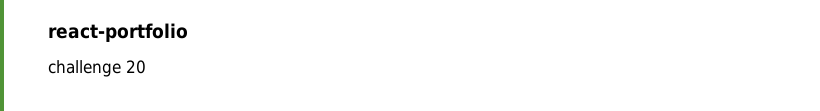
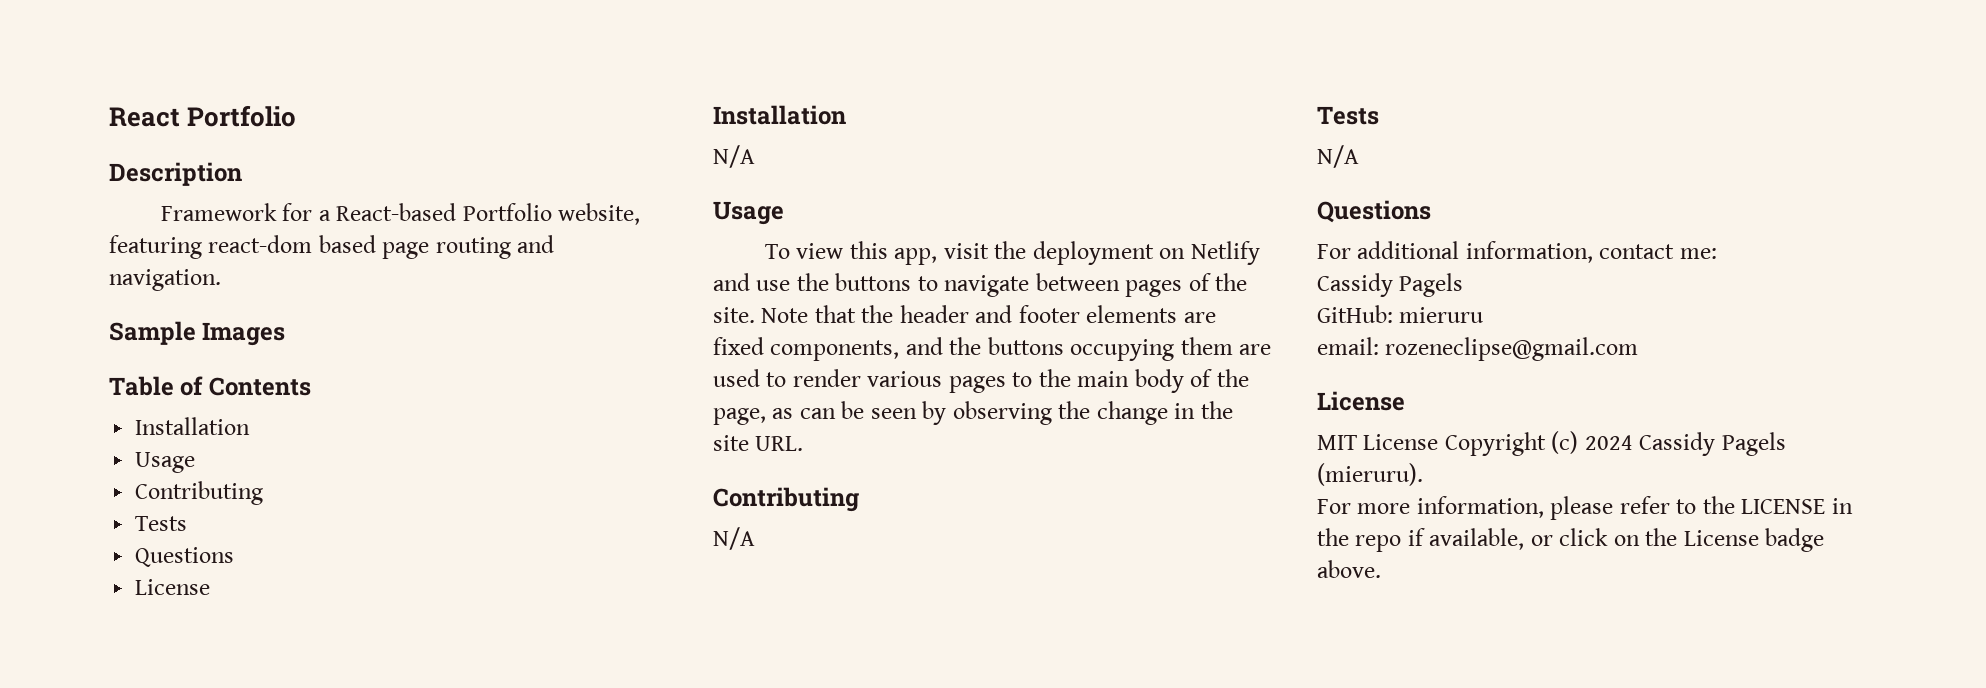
- react-portfolio
- challenge 20
+ React Portfolio
+ Description
+ Framework for a React-based Portfolio website, featuring react-dom based page routing and navigation.
+ Sample Images
+ Table of Contents
+ Installation
+ Usage
+ Contributing
+ Tests
+ Questions
+ License
+ Installation
+ N/A
+ Usage
+ To view this app, visit the deployment on Netlify and use the buttons to navigate between pages of the site. Note that the header and footer elements are fixed components, and the buttons occupying them are used to render various pages to the main body of the page, as can be seen by observing the change in the site URL.
+ Contributing
+ N/A
+ Tests
+ N/A
+ Questions
+ For additional information, contact me:
+ Cassidy Pagels
+ GitHub: mieruru
+ email: rozeneclipse@gmail.com
+ License
+ MIT License Copyright (c) 2024 Cassidy Pagels (mieruru).
+ For more information, please refer to the LICENSE in the repo if available, or click on the License badge above.

